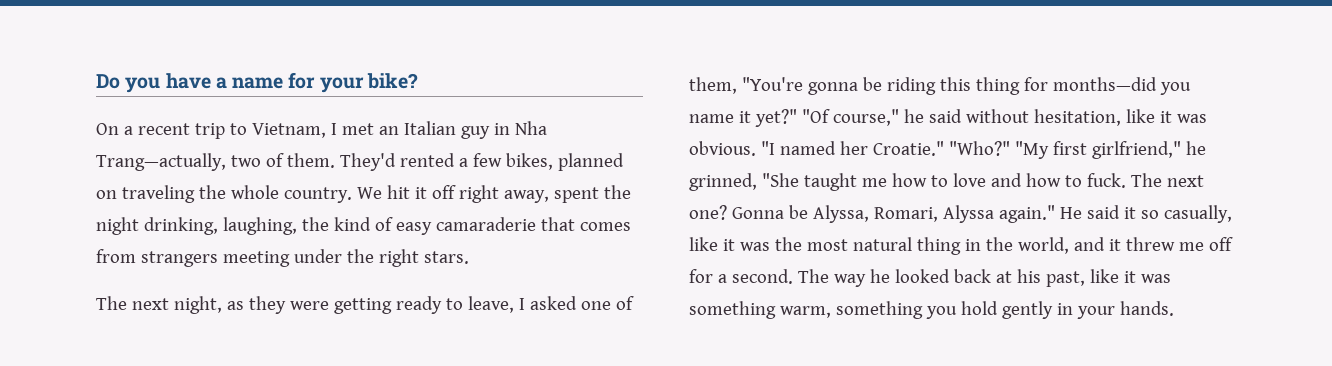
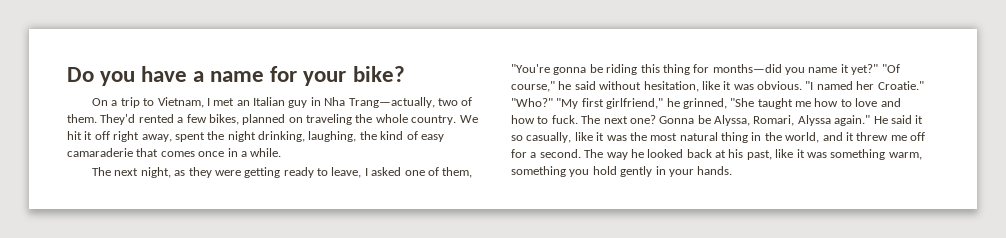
- On a recent trip to Vietnam, I met an Italian guy in Nha Trang—actually, two of them.
+ On a trip to Vietnam, I met an Italian guy in Nha Trang—actually, two of them.
- We hit it off right away, spent the night drinking, laughing, the kind of easy camaraderie that comes from strangers meeting under the right stars.
+ We hit it off right away, spent the night drinking, laughing, the kind of easy camaraderie that comes once in a while.

